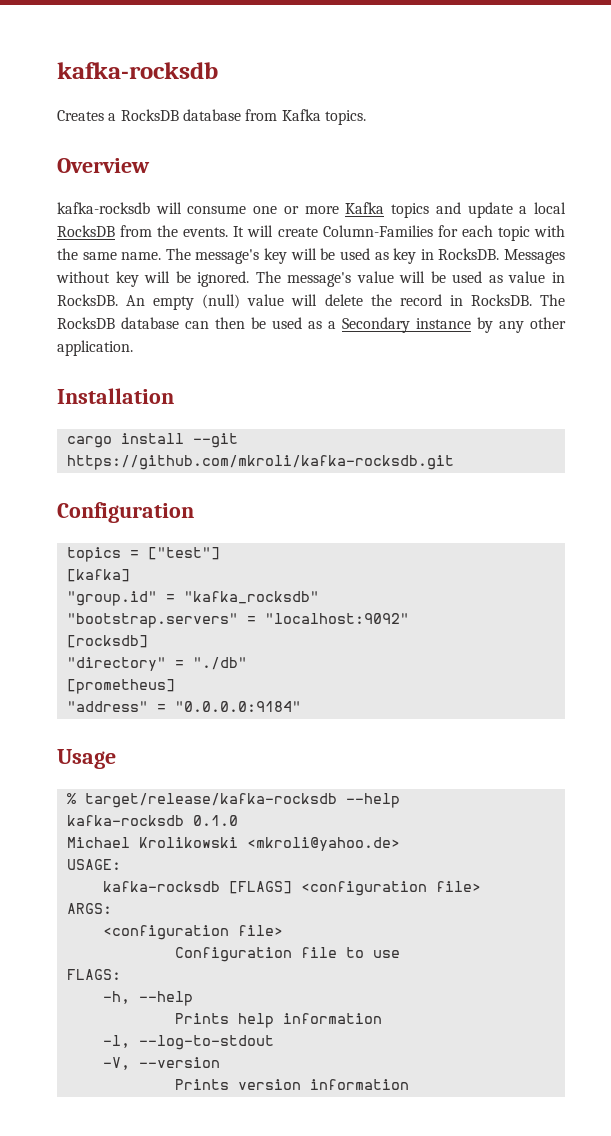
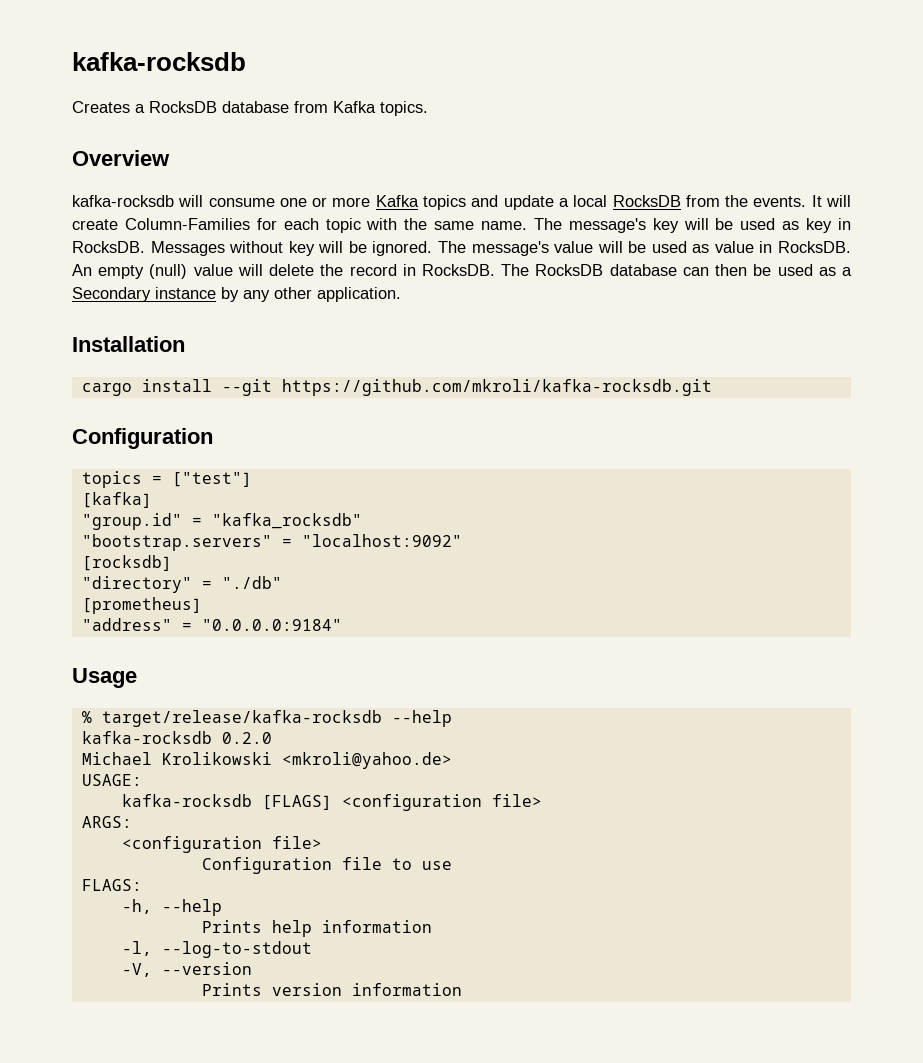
- kafka-rocksdb 0.1.0
+ kafka-rocksdb 0.2.0

